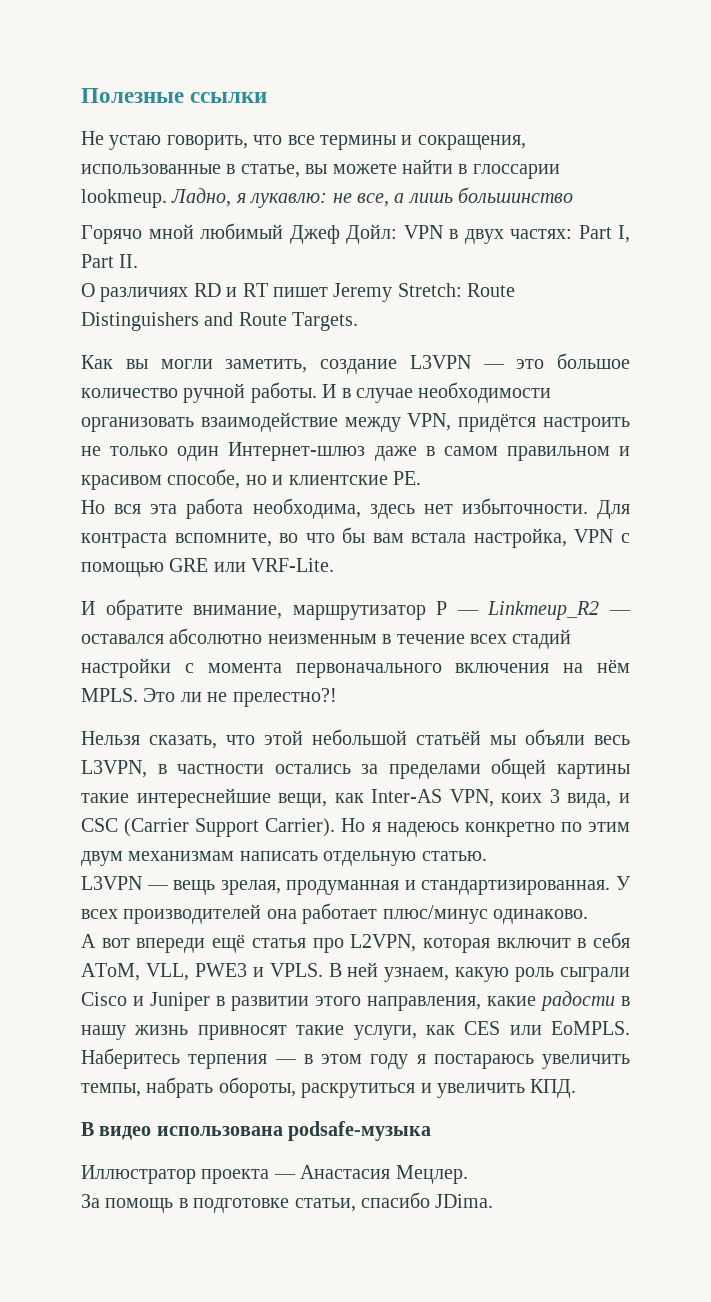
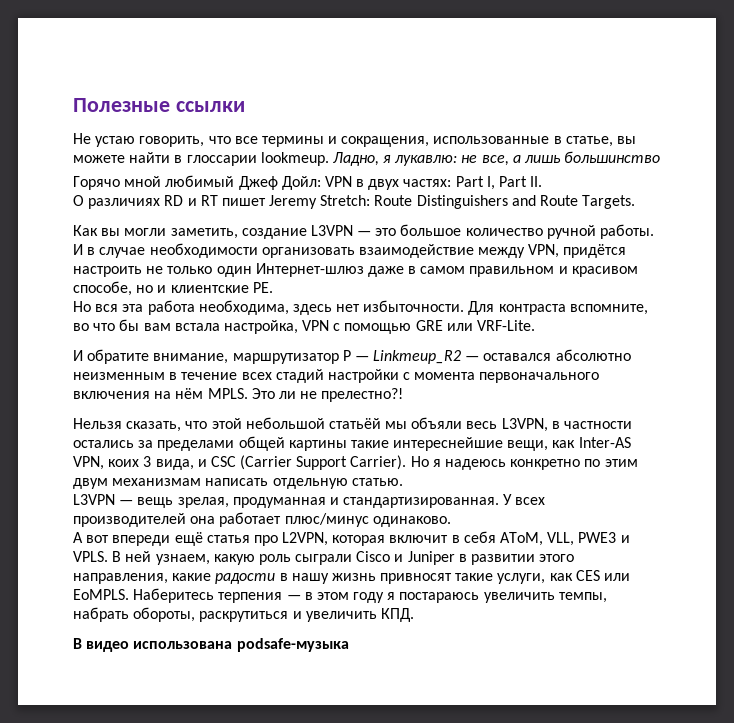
- Иллюстратор проекта — Анастасия Мецлер.
- За помощь в подготовке статьи, спасибо JDima.

